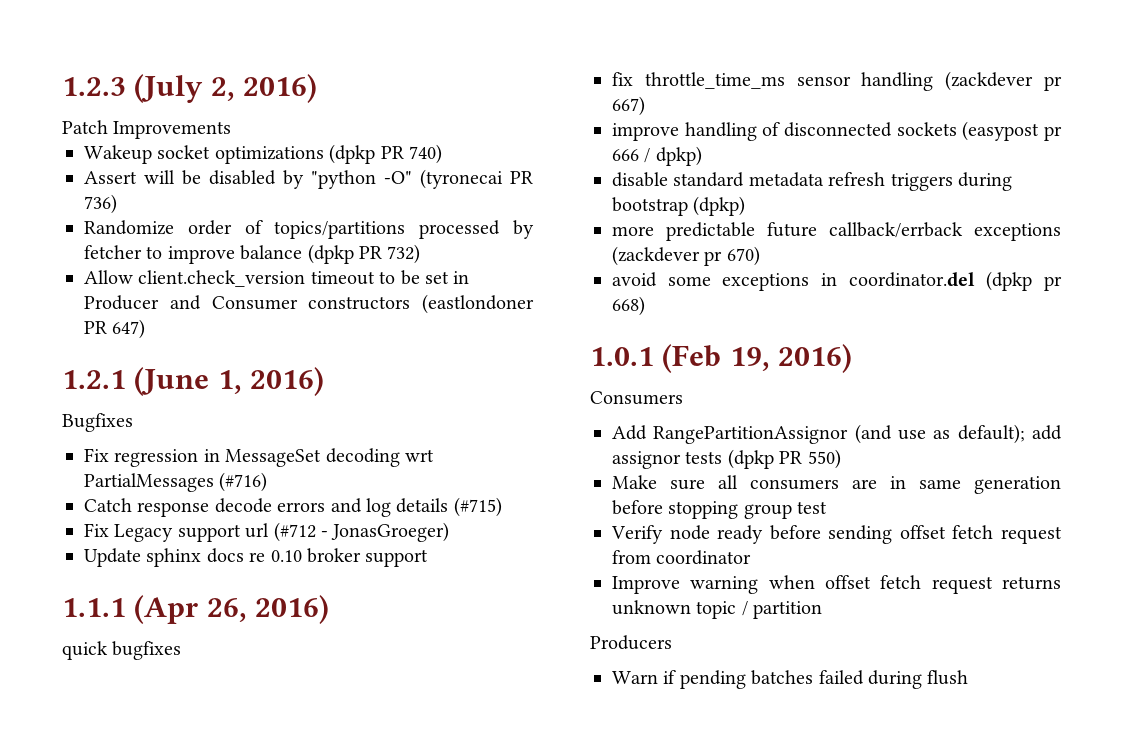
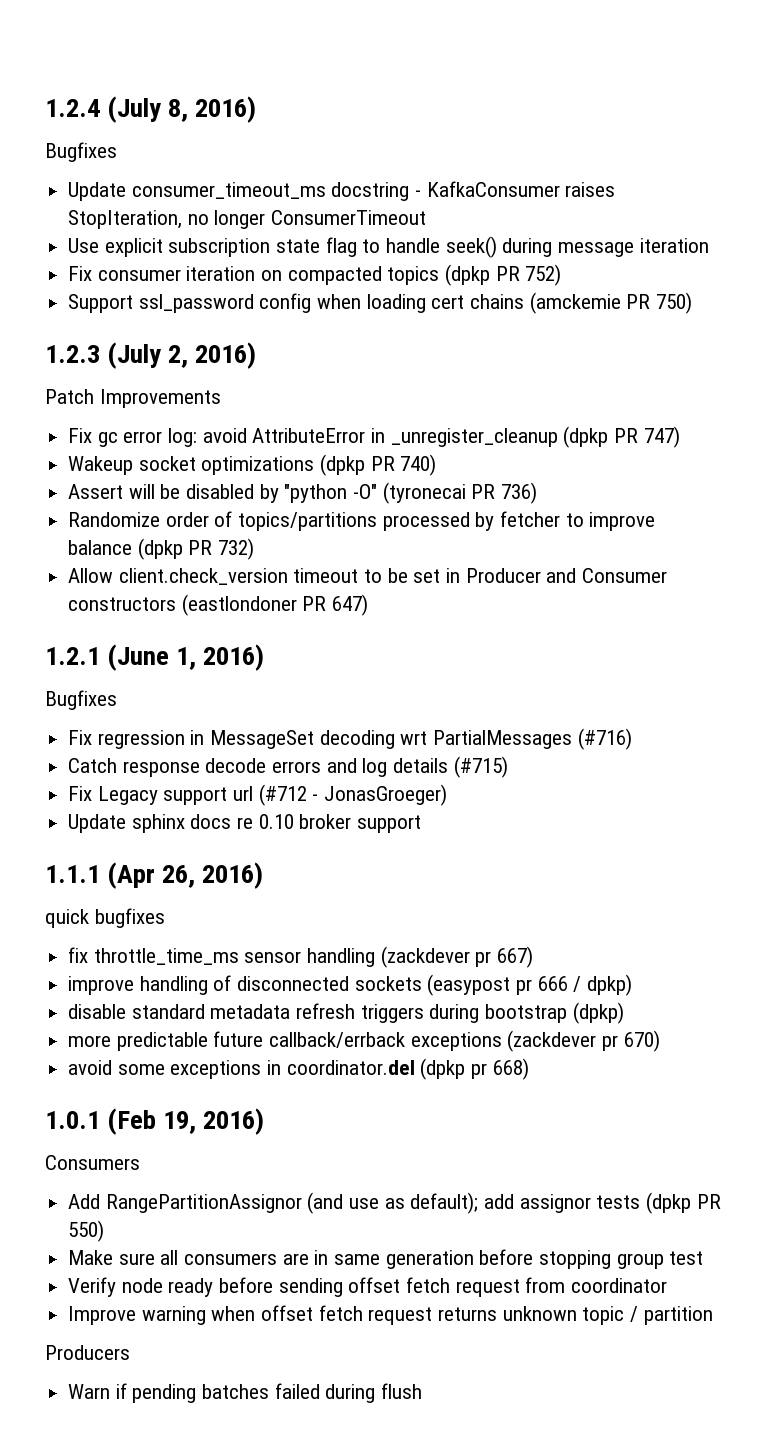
+ 1.2.4 (July 8, 2016)
+ Bugfixes
+ Update consumer_timeout_ms docstring - KafkaConsumer raises StopIteration, no longer ConsumerTimeout
+ Use explicit subscription state flag to handle seek() during message iteration
+ Fix consumer iteration on compacted topics (dpkp PR 752)
+ Support ssl_password config when loading cert chains (amckemie PR 750)
+ Fix gc error log: avoid AttributeError in _unregister_cleanup (dpkp PR 747)

